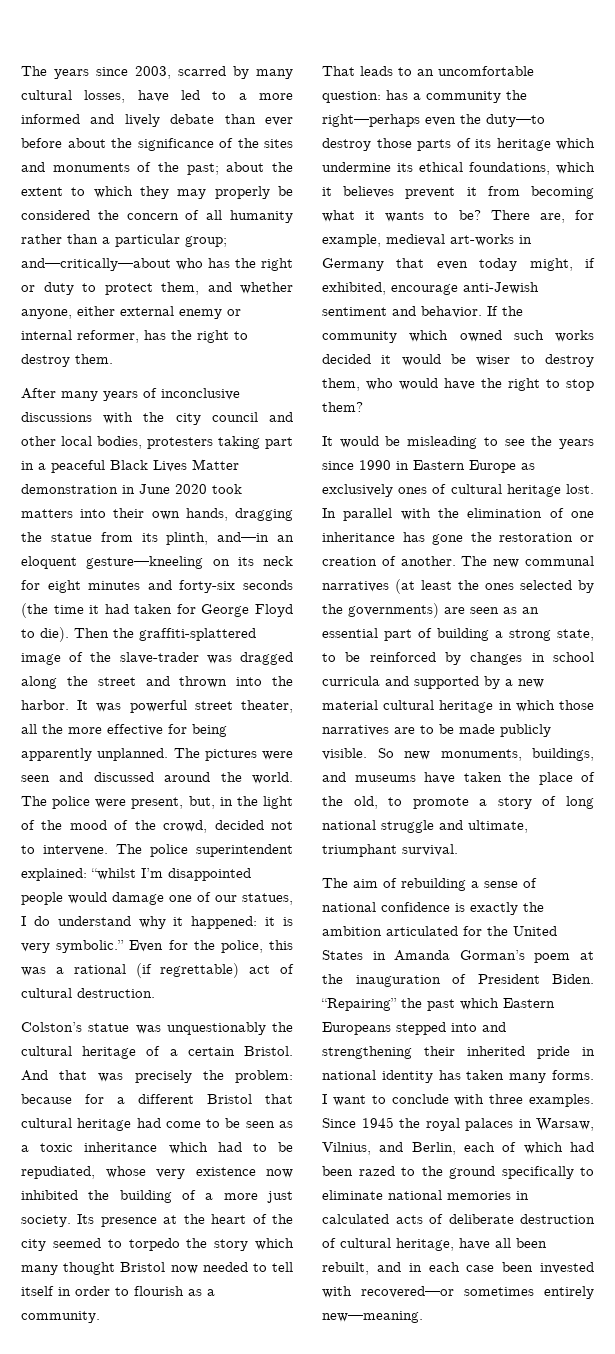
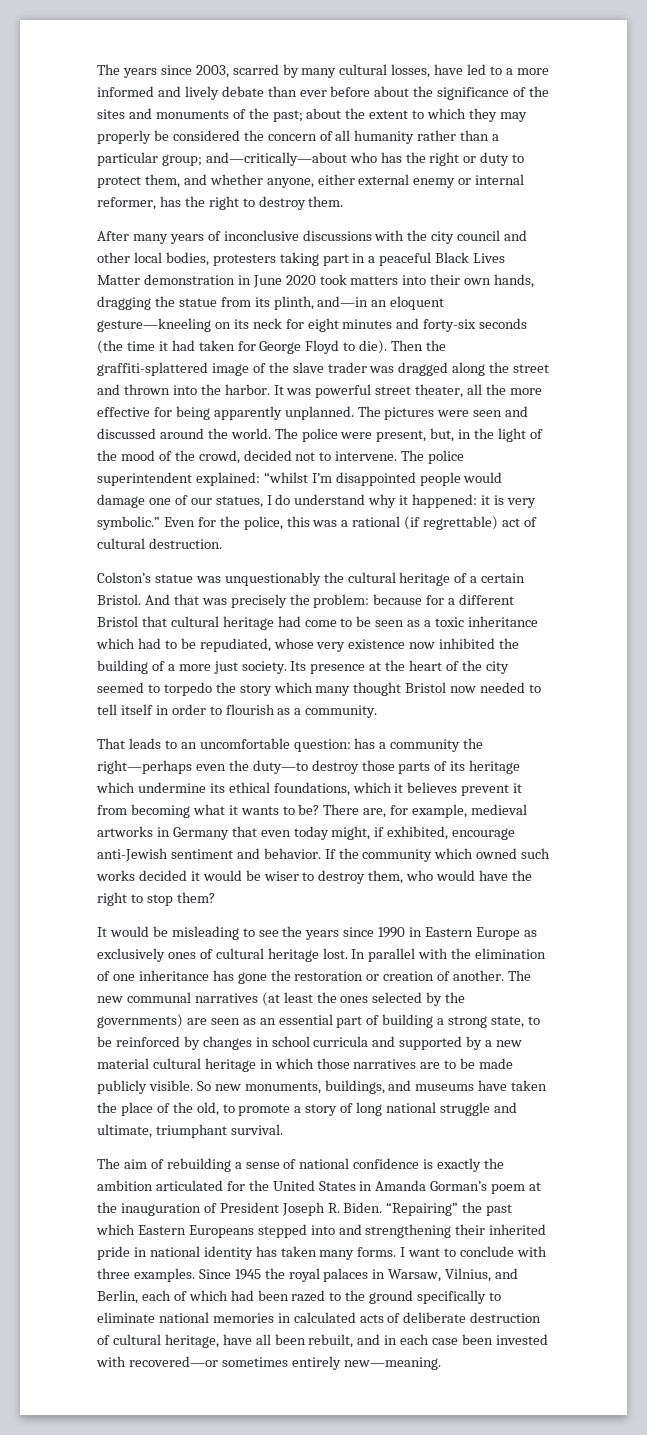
- Then the graffiti-splattered image of the slave-trader was dragged along the street and thrown into the harbor.
+ Then the graffiti-splattered image of the slave trader was dragged along the street and thrown into the harbor.
- There are, for example, medieval art-works in Germany that even today might, if exhibited, encourage anti-Jewish sentiment and behavior.
+ There are, for example, medieval artworks in Germany that even today might, if exhibited, encourage anti-Jewish sentiment and behavior.
- The aim of rebuilding a sense of national confidence is exactly the ambition articulated for the United States in Amanda Gorman’s poem at the inauguration of President Biden.
+ The aim of rebuilding a sense of national confidence is exactly the ambition articulated for the United States in Amanda Gorman’s poem at the inauguration of President Joseph R. Biden.

